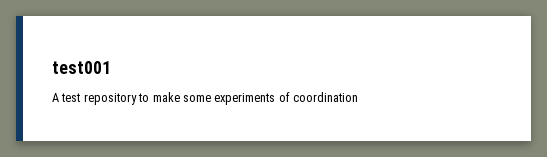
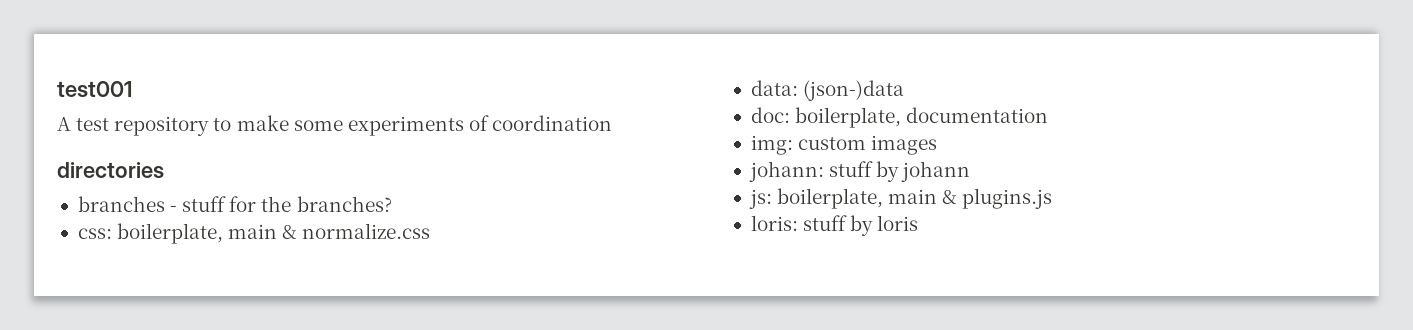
+ directories
+ branches - stuff for the branches?
+ css: boilerplate, main & normalize.css
+ data: (json-)data
+ doc: boilerplate, documentation
+ img: custom images
+ johann: stuff by johann
+ js: boilerplate, main & plugins.js
+ loris: stuff by loris

